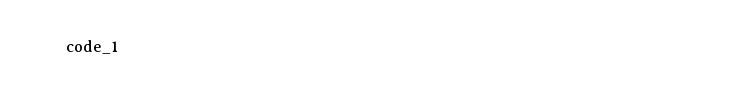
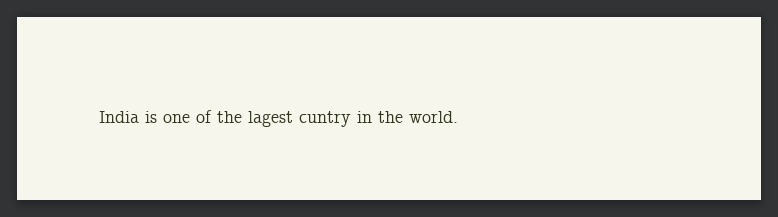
- code_1
+ India is one of the lagest cuntry in the world.

